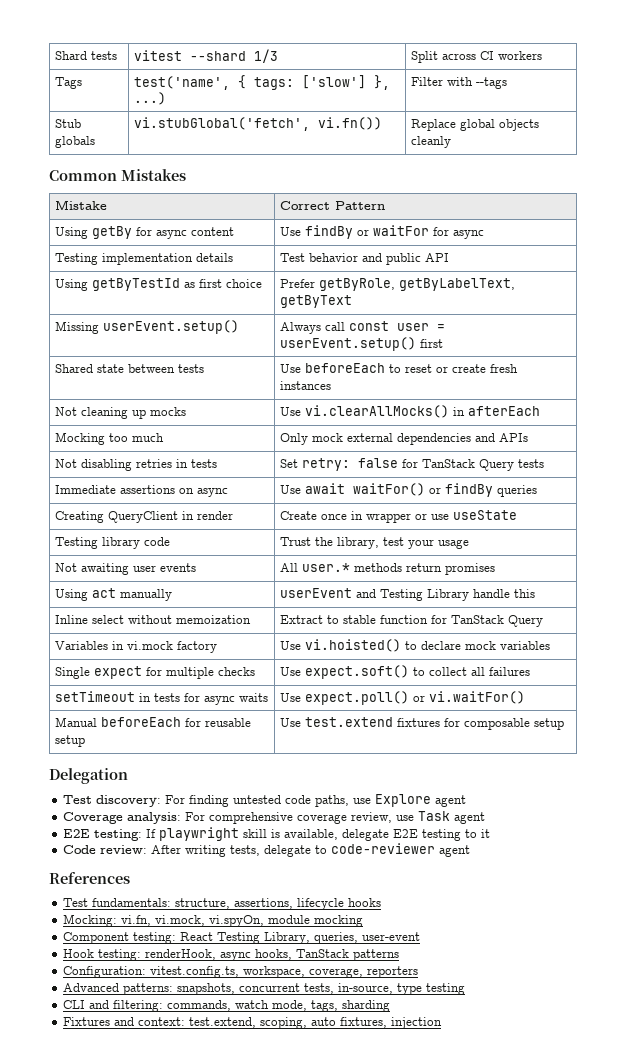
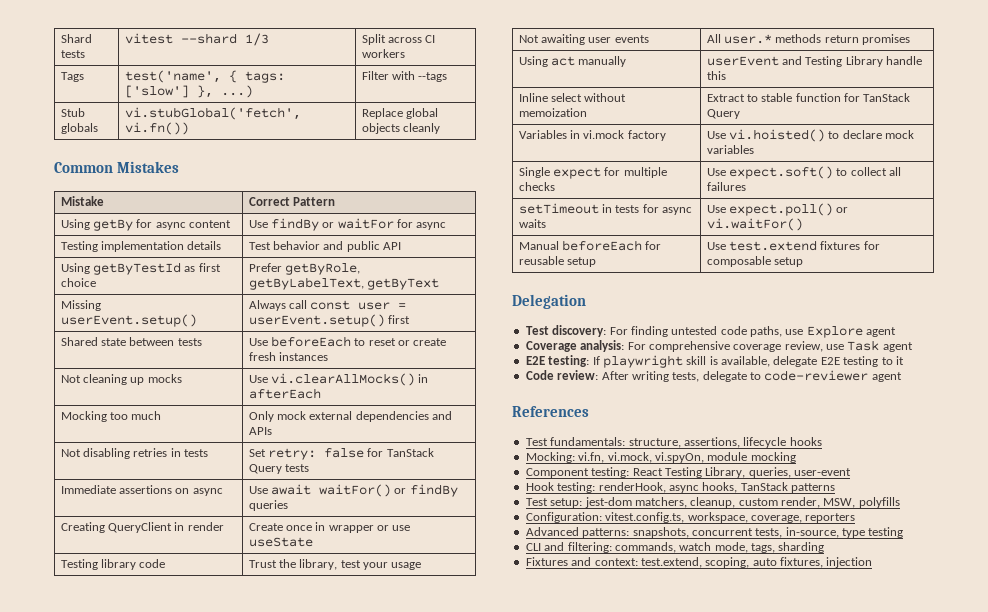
+ Test setup: jest-dom matchers, cleanup, custom render, MSW, polyfills

